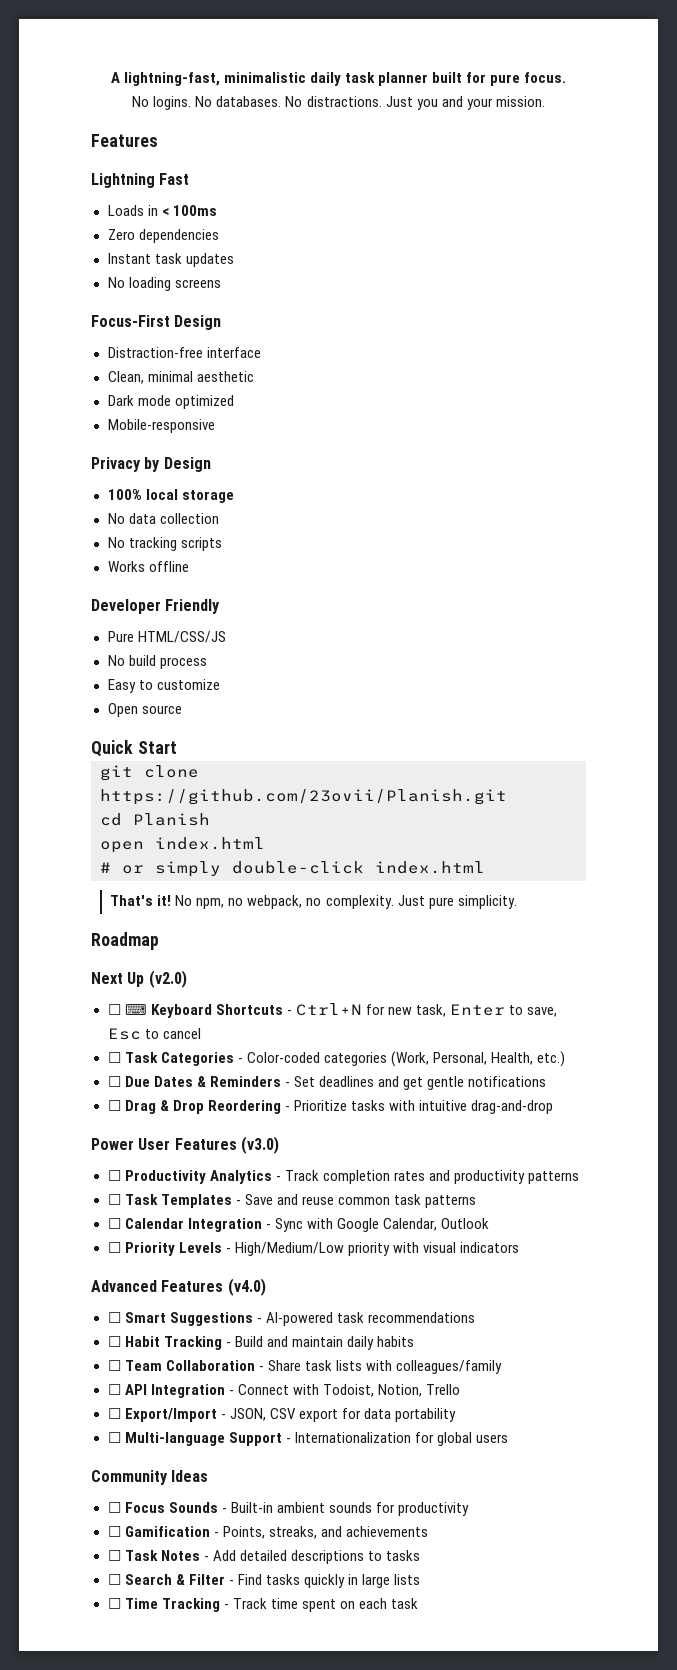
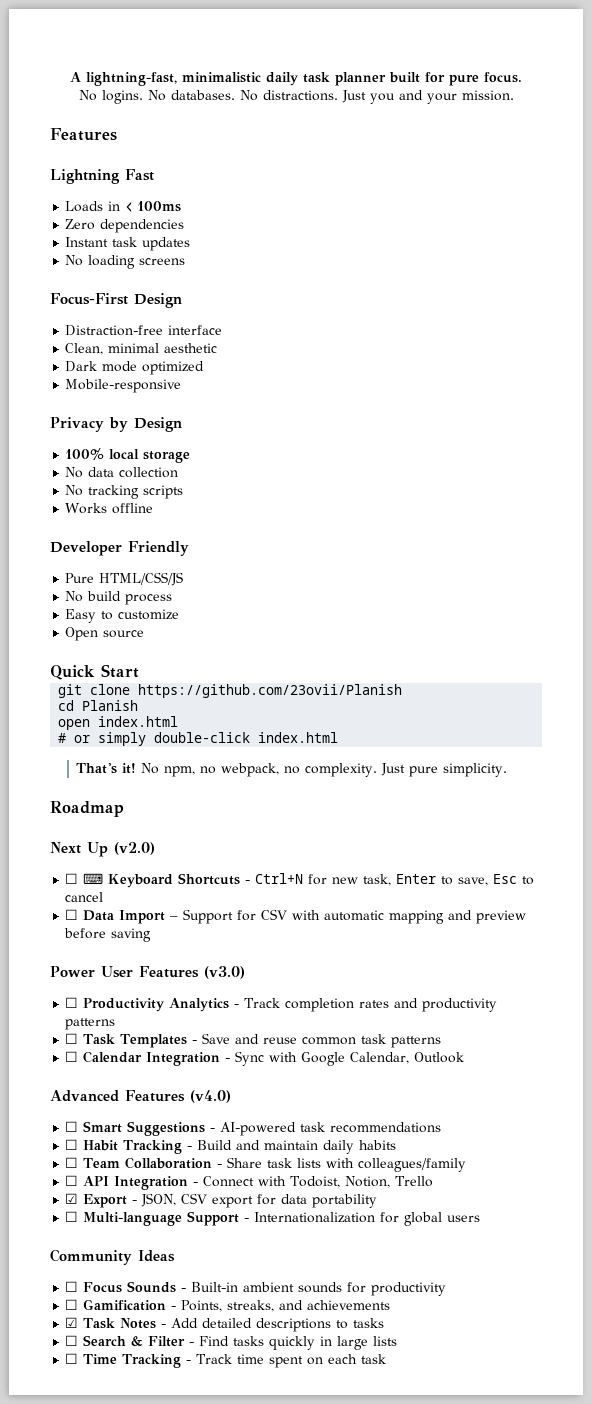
- git clone https://github.com/23ovii/Planish.git
+ git clone https://github.com/23ovii/Planish
- ☐ Task Categories - Color-coded categories (Work, Personal, Health, etc.)
- ☐ Due Dates & Reminders - Set deadlines and get gentle notifications
- ☐ Drag & Drop Reordering - Prioritize tasks with intuitive drag-and-drop
+ ☐ Data Import – Support for CSV with automatic mapping and preview before saving
- ☐ Priority Levels - High/Medium/Low priority with visual indicators
- ☐ Export/Import - JSON, CSV export for data portability
+ ☑ Export - JSON, CSV export for data portability
- ☐ Task Notes - Add detailed descriptions to tasks
+ ☑ Task Notes - Add detailed descriptions to tasks

